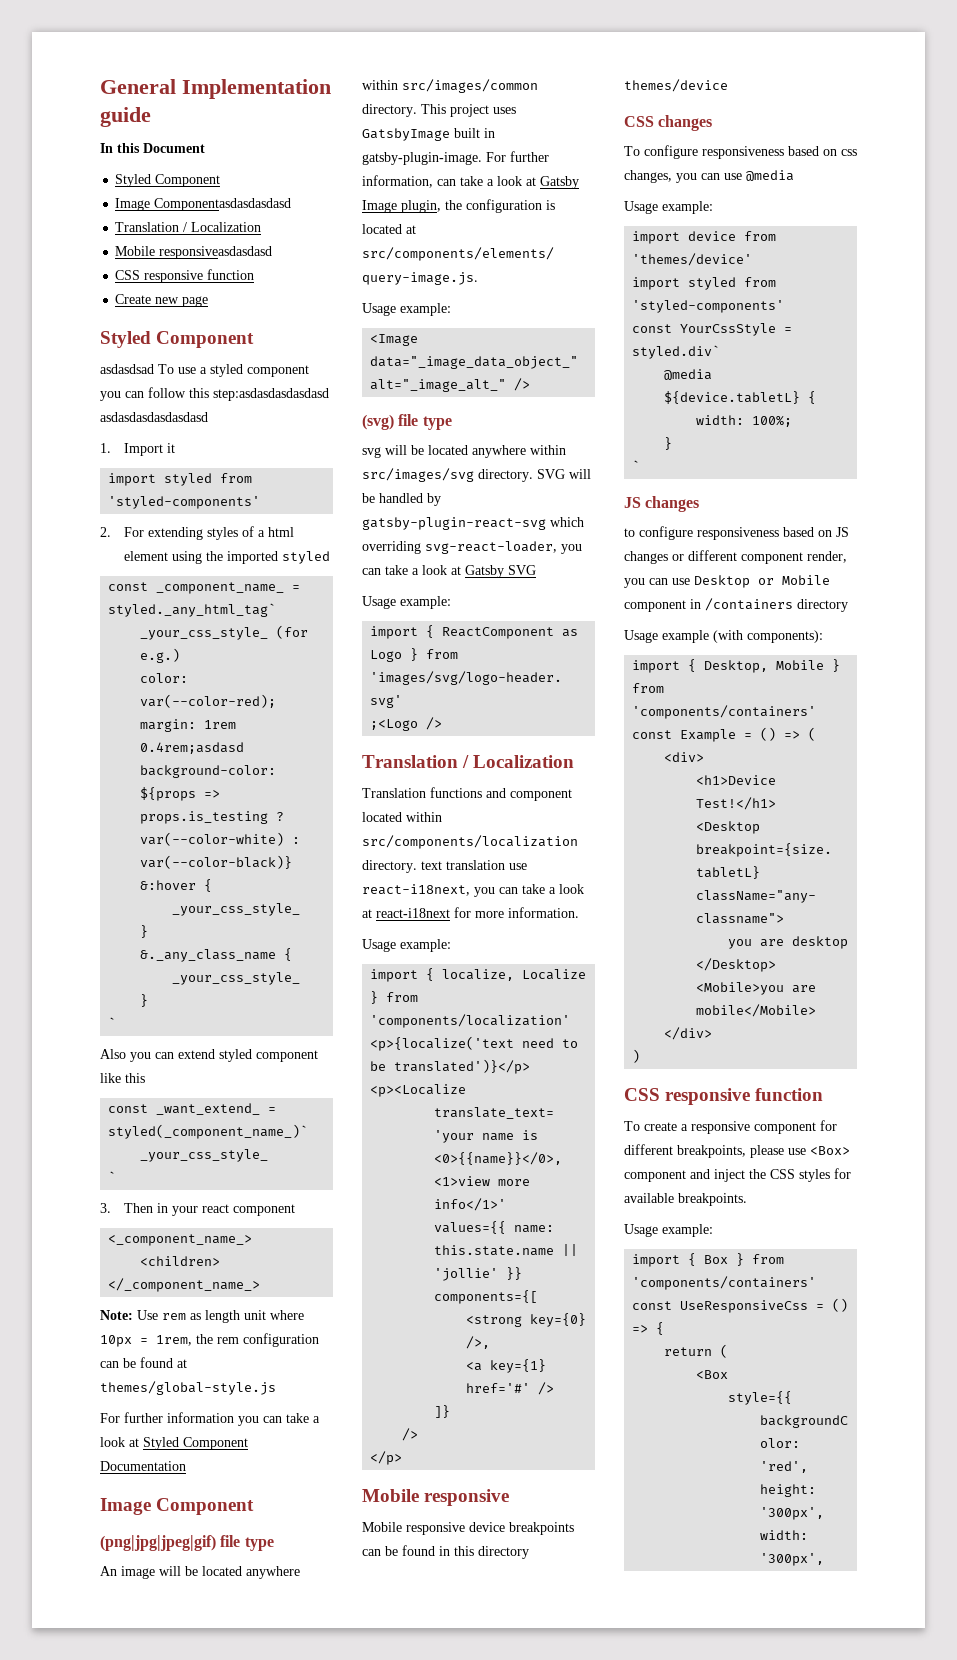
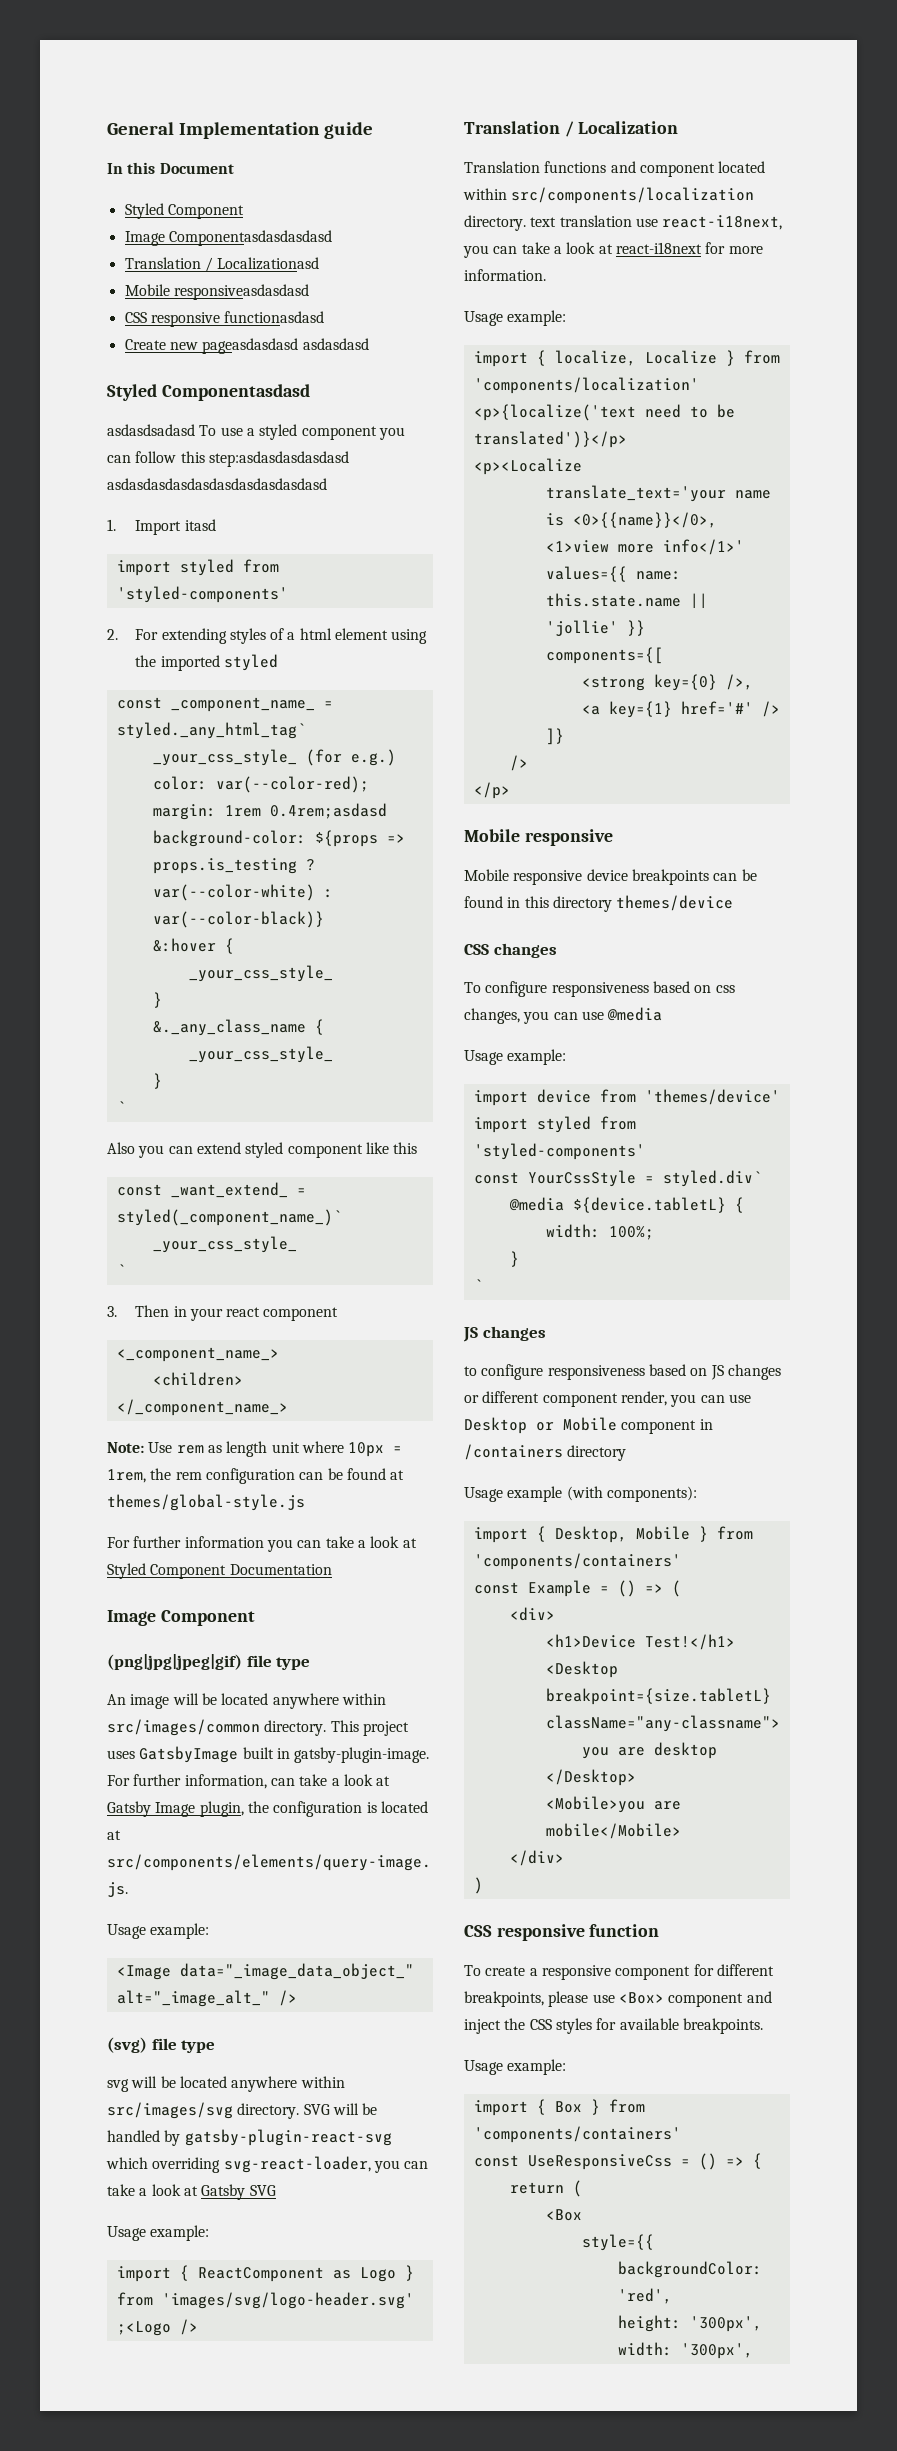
  Image Componentasdasdasdasd
- Translation / Localization
+ Translation / Localizationasd
  Mobile responsiveasdasdasd
- CSS responsive function
+ CSS responsive functionasdasd
- Create new page
- Styled Component
- asdasdsad To use a styled component you can follow this step:asdasdasdasdasd asdasdasdasdasdasd
+ Create new pageasdasdasd asdasdasd
+ Styled Componentasdasd
+ asdasdsadasd To use a styled component you can follow this step:asdasdasdasdasd asdasdasdasdasdasdasdasdasdasd
- 1. Import it
+ 1. Import itasd

